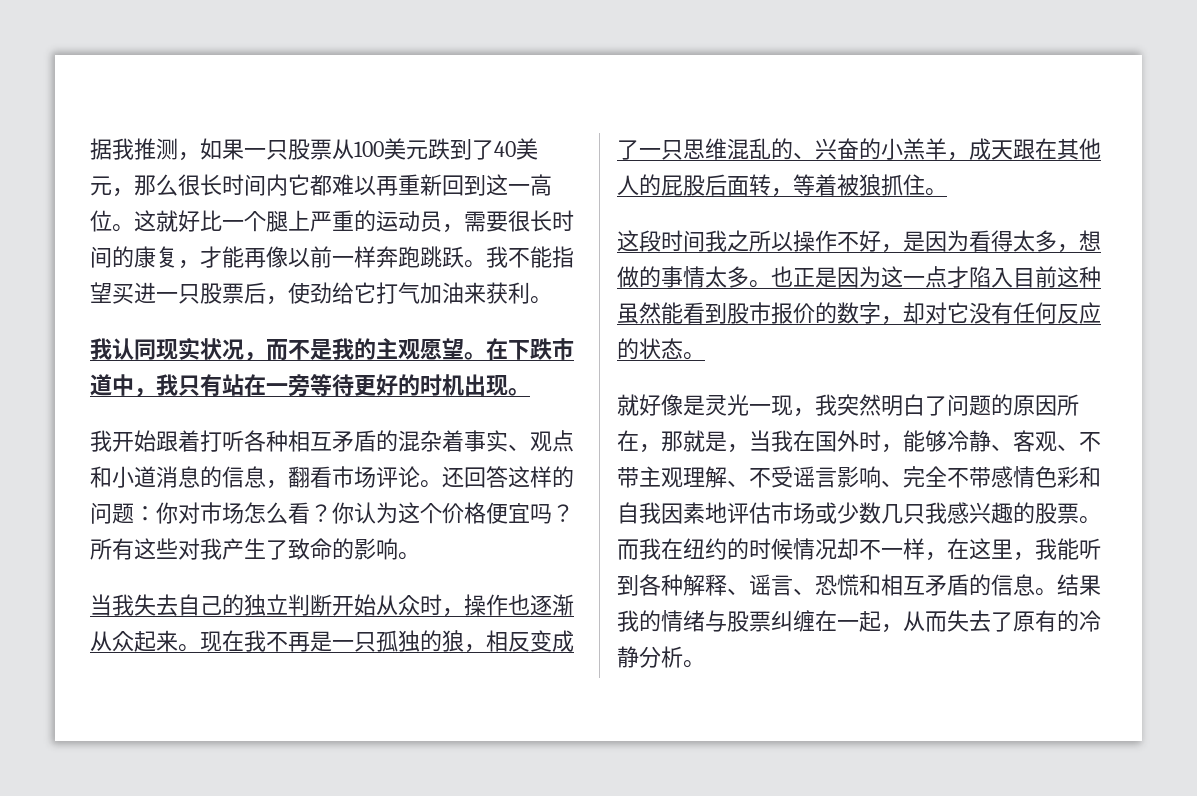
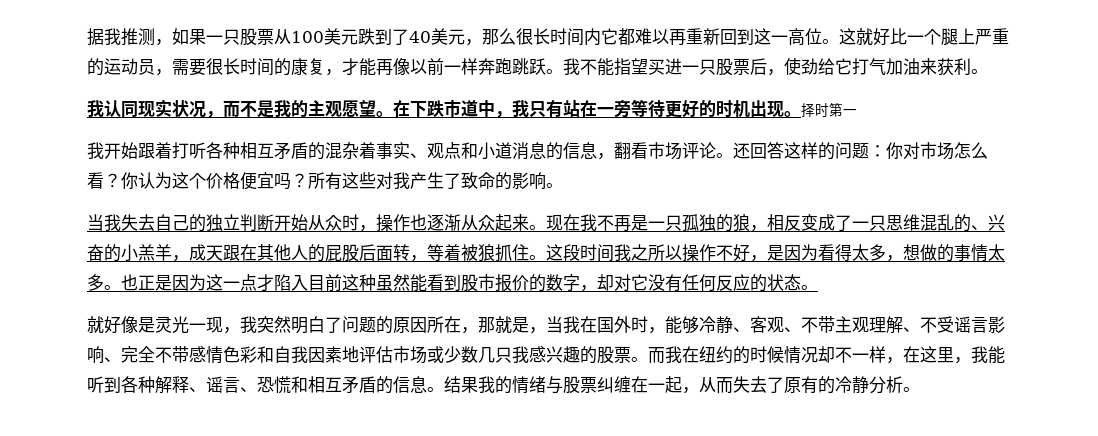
+ 择时第一
- 现在我不再是一只孤独的狼，相反变成了一只思维混乱的、兴奋的小羔羊，成天跟在其他人的屁股后面转，等着被狼抓住。
- 这段时间我之所以操作不好，是因为看得太多，想做的事情太多。
+ 现在我不再是一只孤独的狼，相反变成了一只思维混乱的、兴奋的小羔羊，成天跟在其他人的屁股后面转，等着被狼抓住。这段时间我之所以操作不好，是因为看得太多，想做的事情太多。

